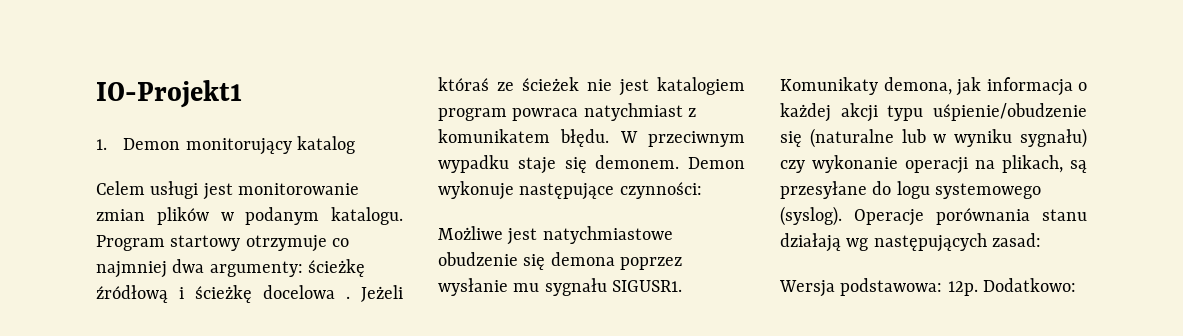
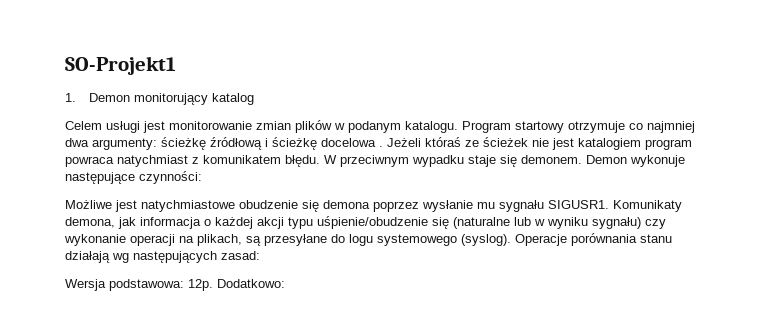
- IO-Projekt1
+ SO-Projekt1

